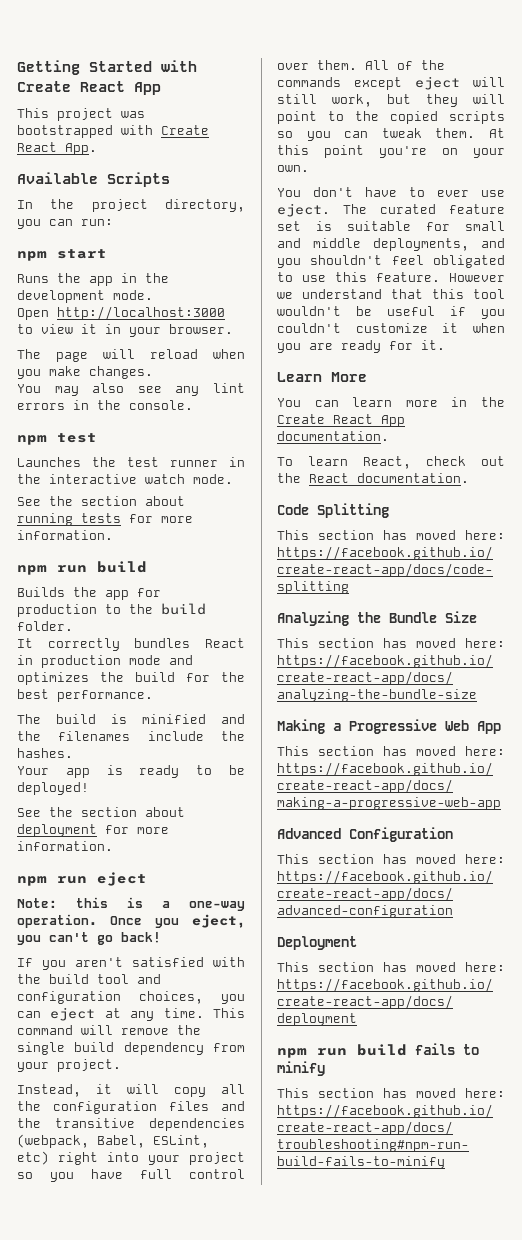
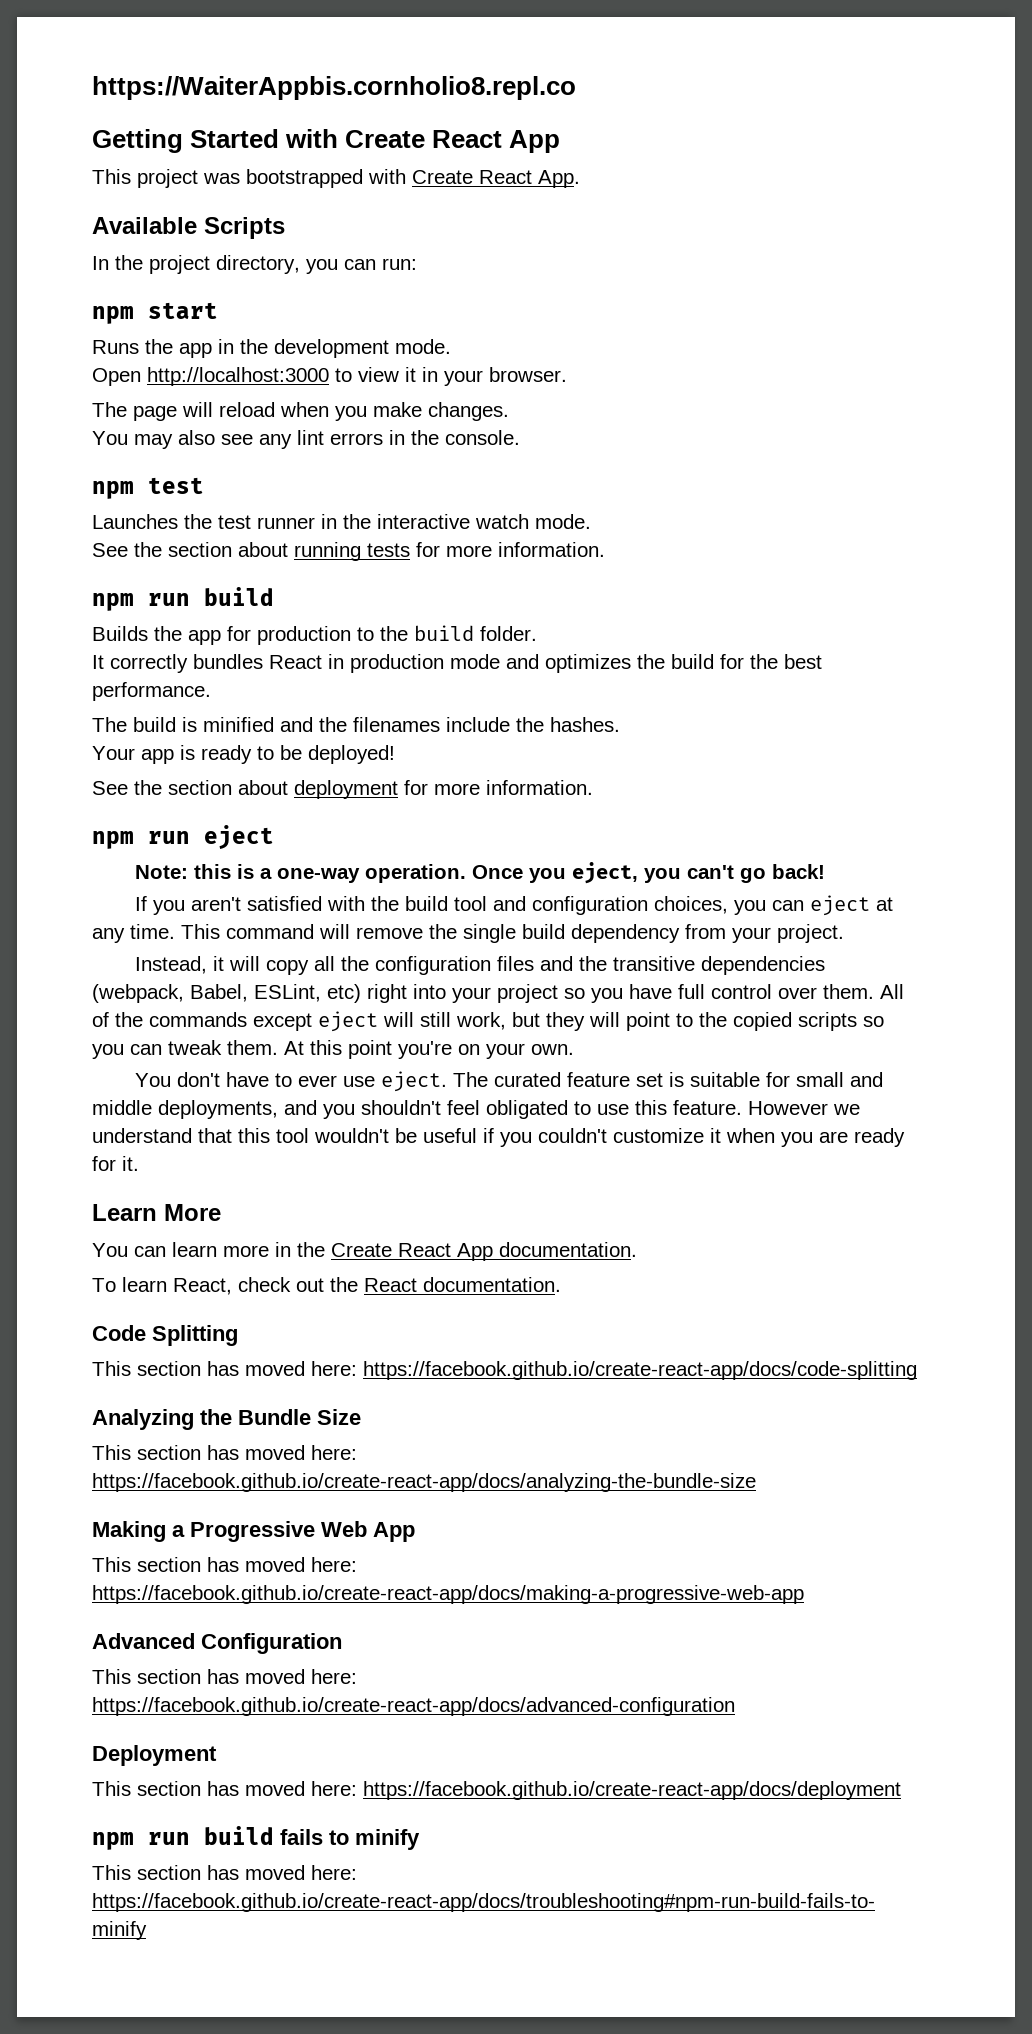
+ https://WaiterAppbis.cornholio8.repl.co

